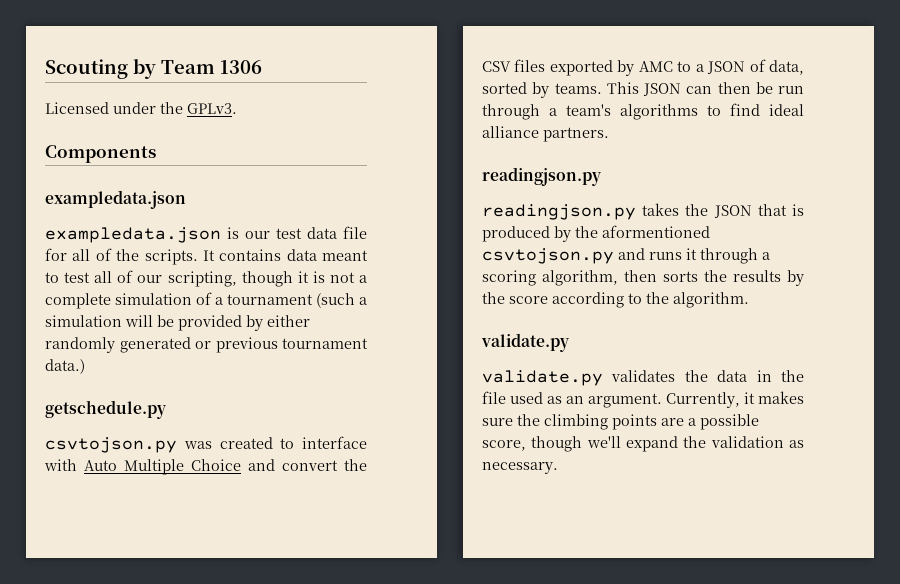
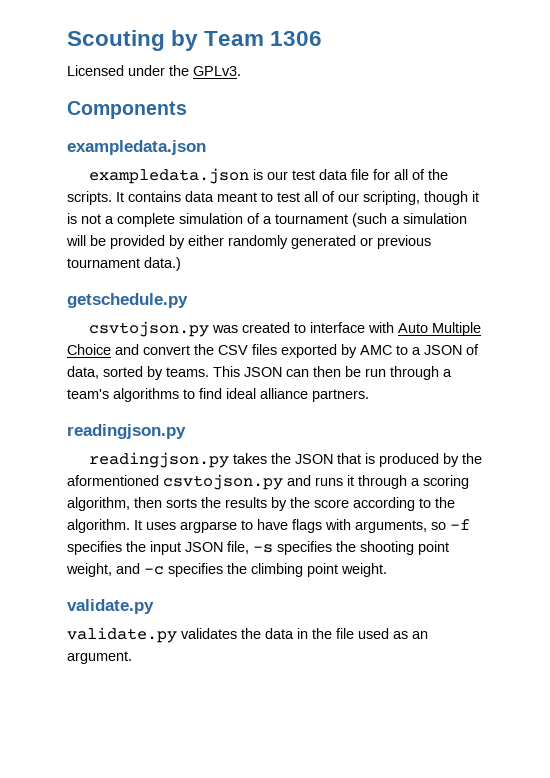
+ It uses argparse to have flags with arguments, so -f specifies the input JSON file, -s specifies the shooting point weight, and -c specifies the climbing point weight.
- Currently, it makes sure the climbing points are a possible score, though we'll expand the validation as necessary.

